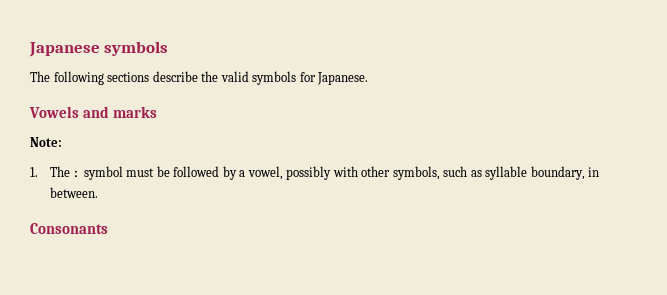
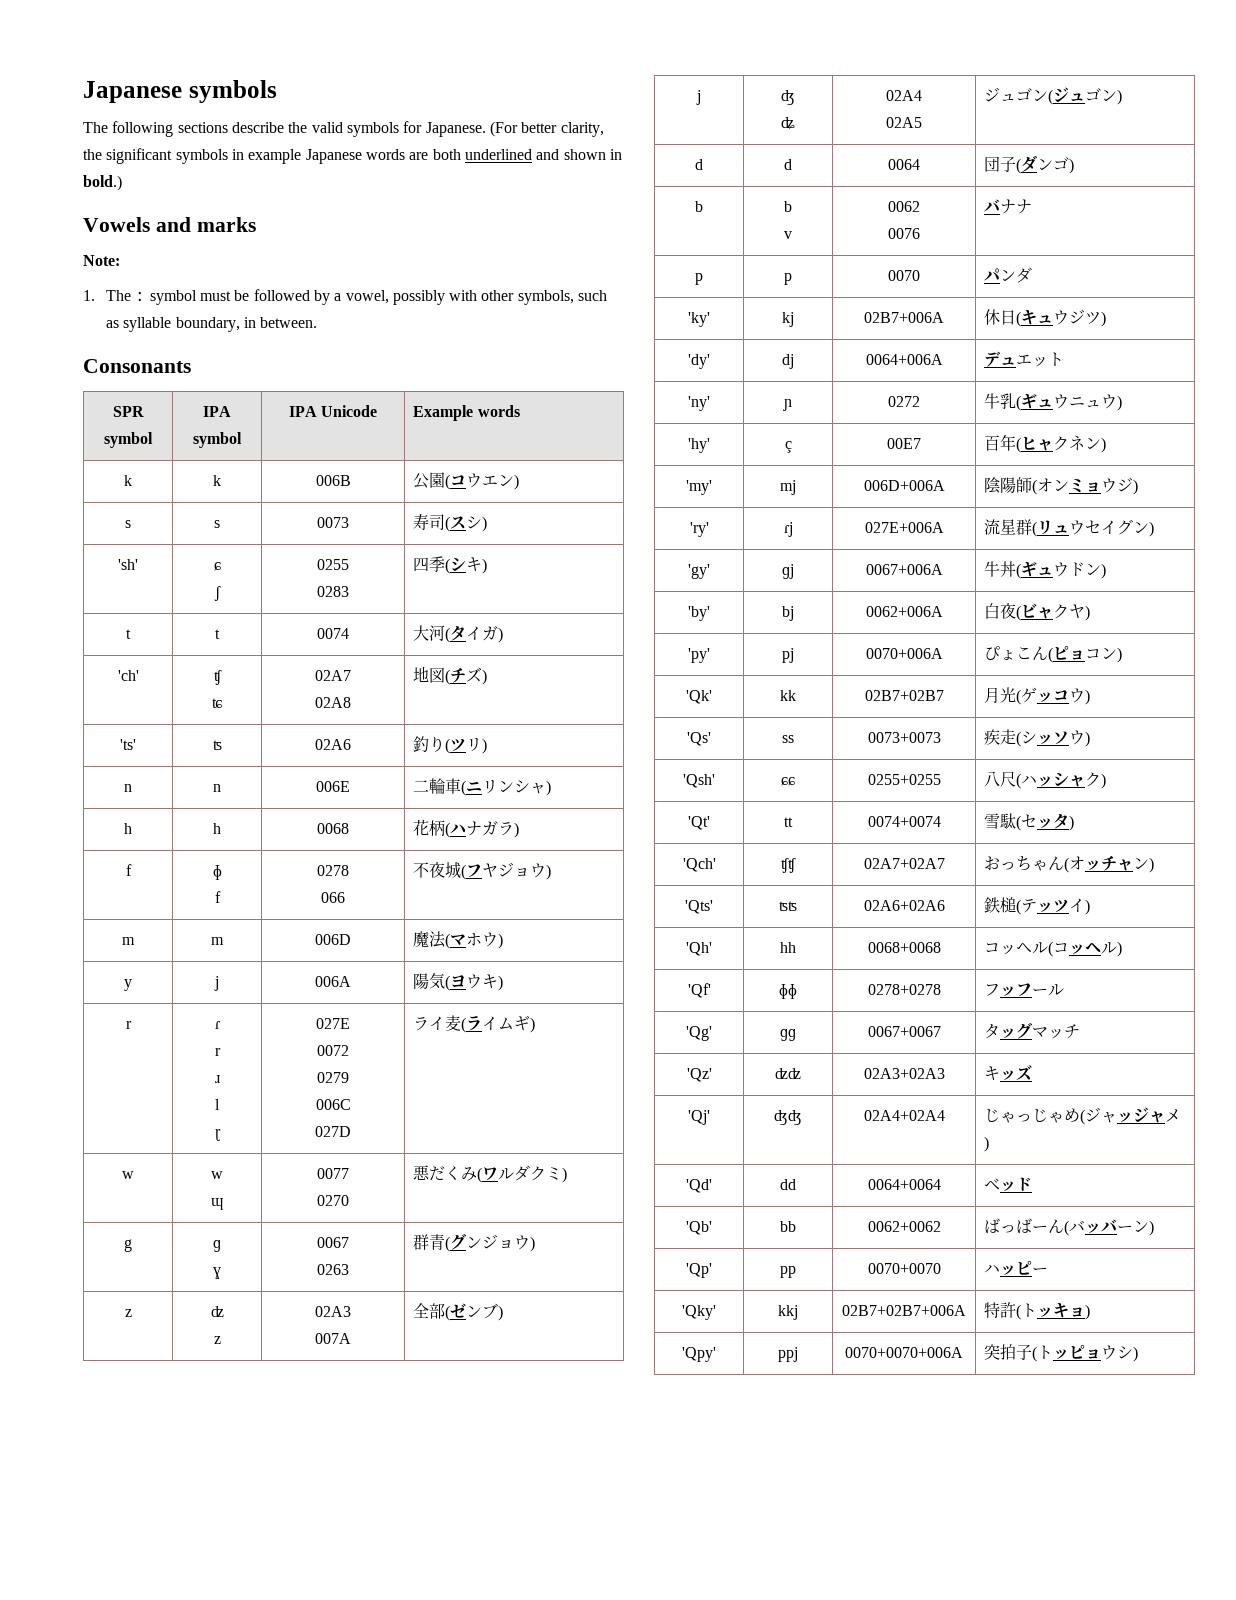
+ (For better clarity, the significant symbols in example Japanese words are both underlined and shown in bold.)
+ SPR symbol | IPA symbol | IPA Unicode | Example words
+ k | k | 006B | 公園(コウエン)
+ s | s | 0073 | 寿司(スシ)
+ 'sh' | ɕ
+ ʃ | 0255
+ 0283 | 四季(シキ)
+ t | t | 0074 | 大河(タイガ)
+ 'ch' | ʧ
+ ʨ | 02A7
+ 02A8 | 地図(チズ)
+ 'ts' | ʦ | 02A6 | 釣り(ツリ)
+ n | n | 006E | 二輪車(ニリンシャ)
+ h | h | 0068 | 花柄(ハナガラ)
+ f | ɸ
+ f | 0278
+ 066 | 不夜城(フヤジョウ)
+ m | m | 006D | 魔法(マホウ)
+ y | j | 006A | 陽気(ヨウキ)
+ r | ɾ
+ r
+ ɹ
+ l
+ ɽ | 027E
+ 0072
+ 0279
+ 006C
+ 027D | ライ麦(ライムギ)
+ w | w
+ ɰ | 0077
+ 0270 | 悪だくみ(ワルダクミ)
+ g | ɡ
+ ɣ | 0067
+ 0263 | 群青(グンジョウ)
+ z | ʣ
+ z | 02A3
+ 007A | 全部(ゼンブ)
+ j | ʤ
+ ʥ | 02A4
+ 02A5 | ジュゴン(ジュゴン)
+ d | d | 0064 | 団子(ダンゴ)
+ b | b
+ v | 0062
+ 0076 | バナナ
+ p | p | 0070 | パンダ
+ 'ky' | kj | 02B7+006A | 休日(キュウジツ)
+ 'dy' | dj | 0064+006A | デュエット
+ 'ny' | ɲ | 0272 | 牛乳(ギュウニュウ)
+ 'hy' | ç | 00E7 | 百年(ヒャクネン)
+ 'my' | mj | 006D+006A | 陰陽師(オンミョウジ)
+ 'ry' | ɾj | 027E+006A | 流星群(リュウセイグン)
+ 'gy' | ɡj | 0067+006A | 牛丼(ギュウドン)
+ 'by' | bj | 0062+006A | 白夜(ビャクヤ)
+ 'py' | pj | 0070+006A | ぴょこん(ピョコン)
+ 'Qk' | kk | 02B7+02B7 | 月光(ゲッコウ)
+ 'Qs' | ss | 0073+0073 | 疾走(シッソウ)
+ 'Qsh' | ɕɕ | 0255+0255 | 八尺(ハッシャク)
+ 'Qt' | tt | 0074+0074 | 雪駄(セッタ)
+ 'Qch' | ʧʧ | 02A7+02A7 | おっちゃん(オッチャン)
+ 'Qts' | ʦʦ | 02A6+02A6 | 鉄槌(テッツイ)
+ 'Qh' | hh | 0068+0068 | コッヘル(コッヘル)
+ 'Qf' | ɸɸ | 0278+0278 | フッフール
+ 'Qg' | ɡɡ | 0067+0067 | タッグマッチ
+ 'Qz' | ʣʣ | 02A3+02A3 | キッズ
+ 'Qj' | ʤʤ | 02A4+02A4 | じゃっじゃめ(ジャッジャメ)
+ 'Qd' | dd | 0064+0064 | ベッド
+ 'Qb' | bb | 0062+0062 | ばっばーん(バッバーン)
+ 'Qp' | pp | 0070+0070 | ハッピー
+ 'Qky' | kkj | 02B7+02B7+006A | 特許(トッキョ)
+ 'Qpy' | ppj | 0070+0070+006A | 突拍子(トッピョウシ)

